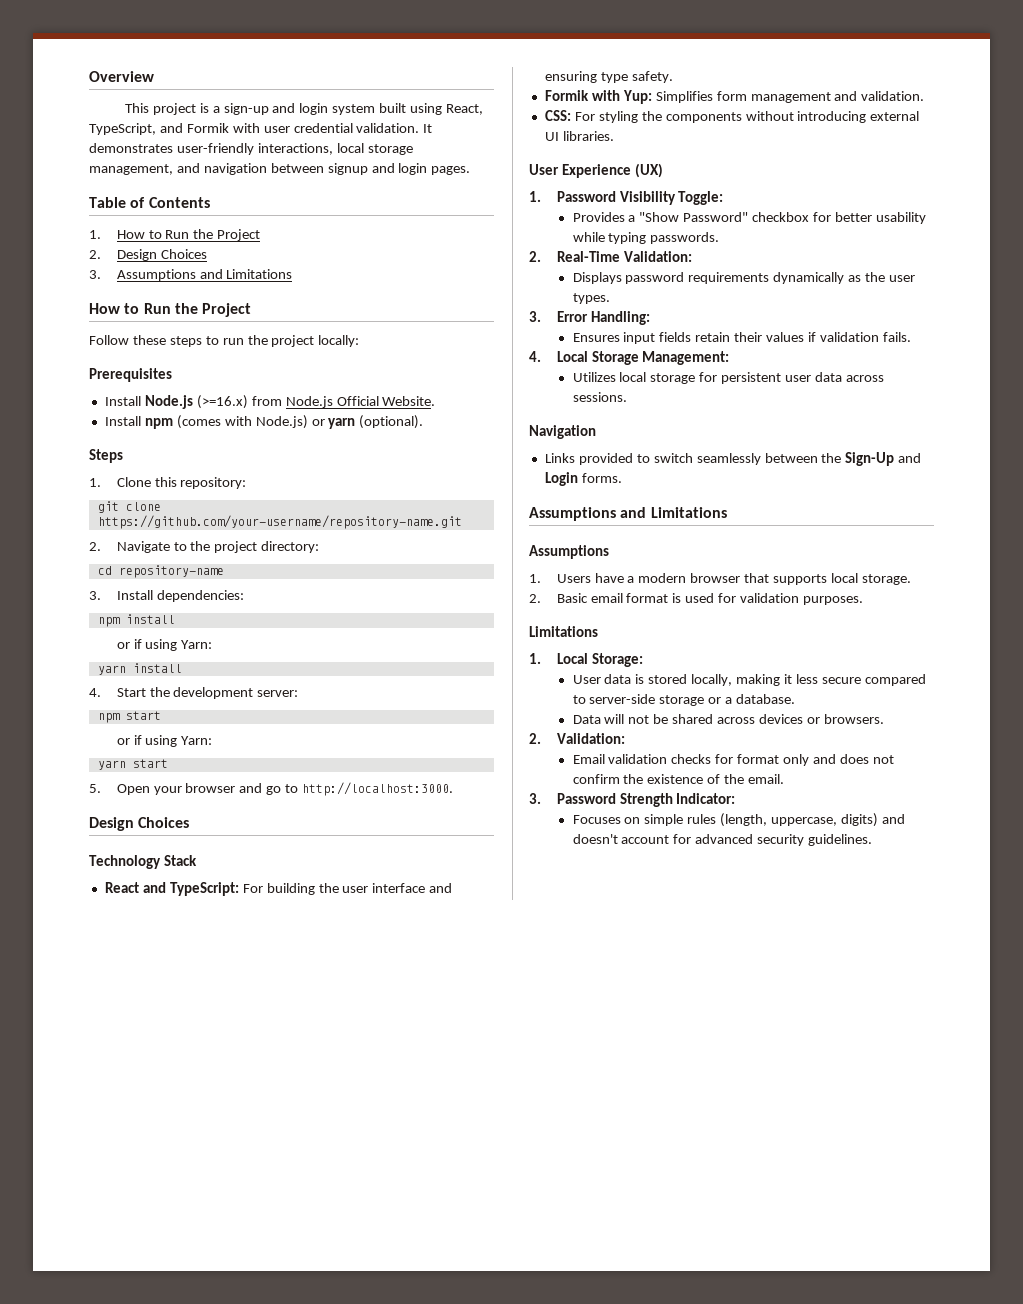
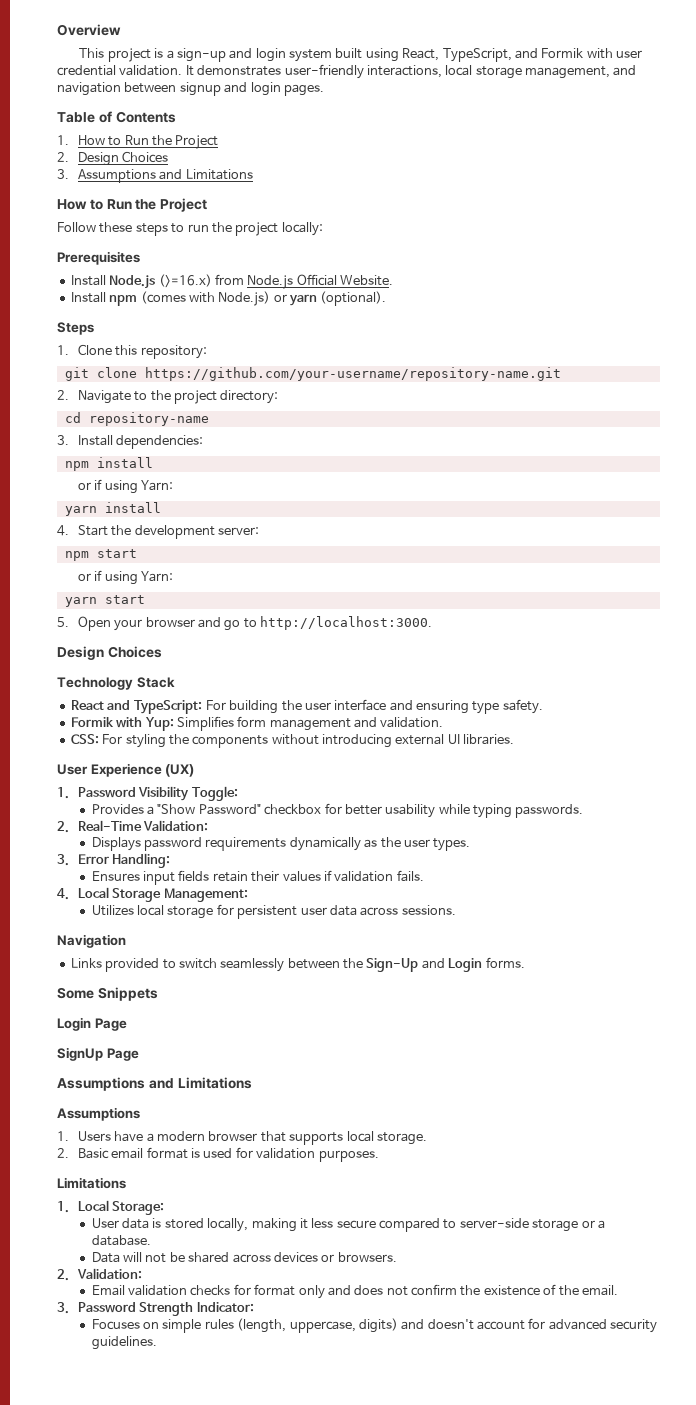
+ Some Snippets
+ Login Page
+ SignUp Page

